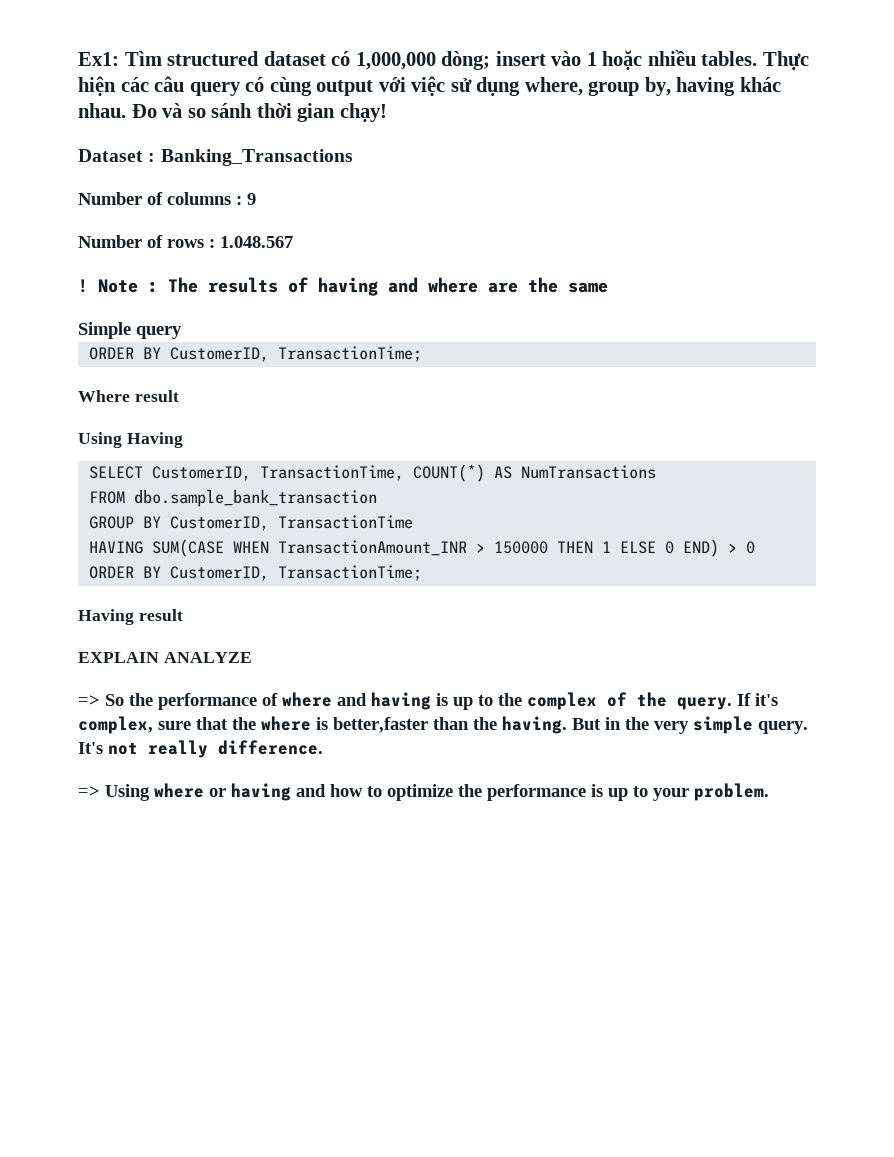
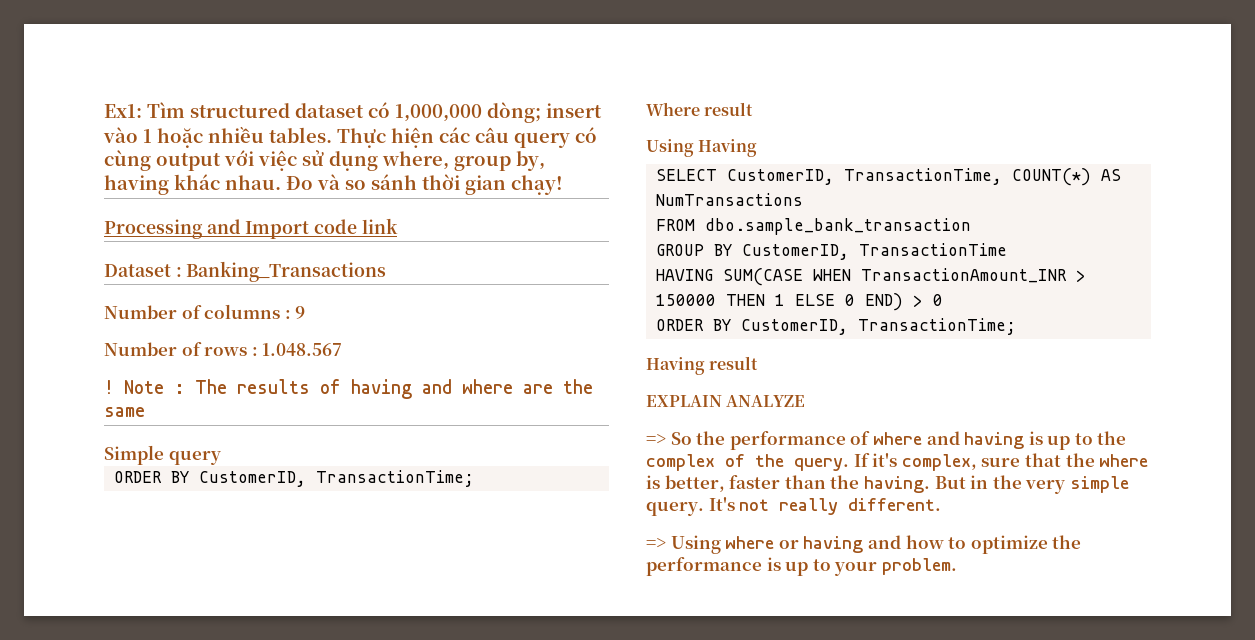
+ Processing and Import code link
- If it's complex, sure that the where is better,faster than the having.
+ If it's complex, sure that the where is better, faster than the having.
- It's not really difference.
+ It's not really different.

